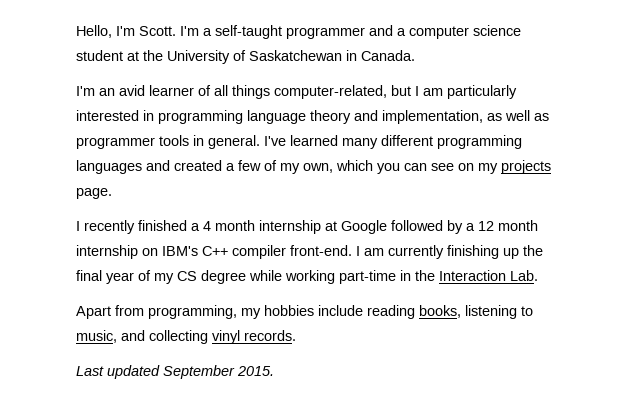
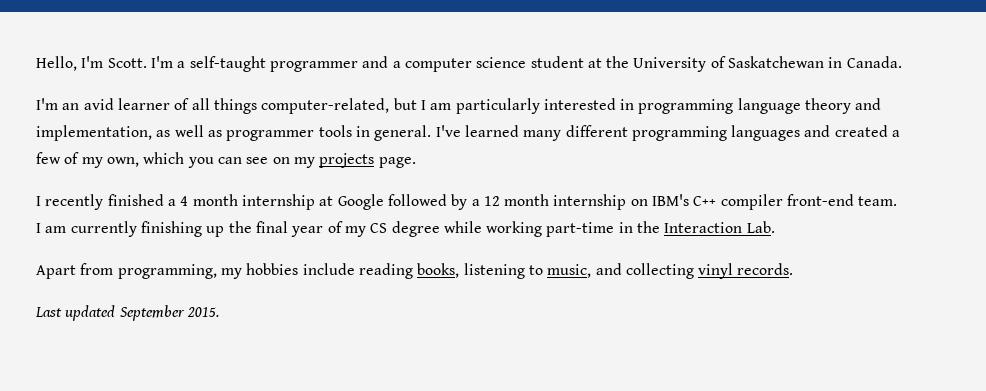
- I recently finished a 4 month internship at Google followed by a 12 month internship on IBM's C++ compiler front-end.
+ I recently finished a 4 month internship at Google followed by a 12 month internship on IBM's C++ compiler front-end team.

